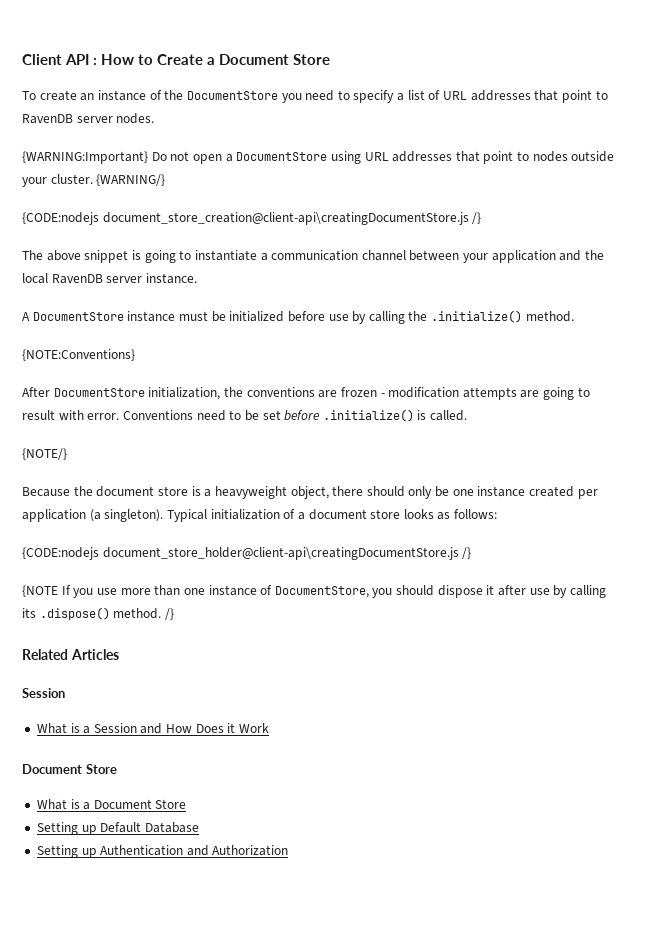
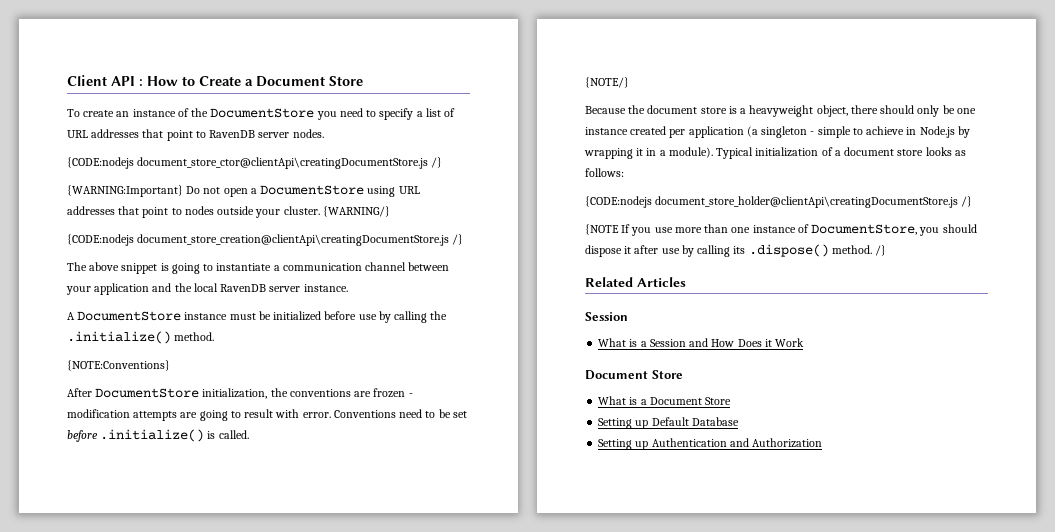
+ {CODE:nodejs document_store_ctor@clientApi\creatingDocumentStore.js /}
- {CODE:nodejs document_store_creation@client-api\creatingDocumentStore.js /}
+ {CODE:nodejs document_store_creation@clientApi\creatingDocumentStore.js /}
- Because the document store is a heavyweight object, there should only be one instance created per application (a singleton).
+ Because the document store is a heavyweight object, there should only be one instance created per application (a singleton - simple to achieve in Node.js by wrapping it in a module).
- {CODE:nodejs document_store_holder@client-api\creatingDocumentStore.js /}
+ {CODE:nodejs document_store_holder@clientApi\creatingDocumentStore.js /}

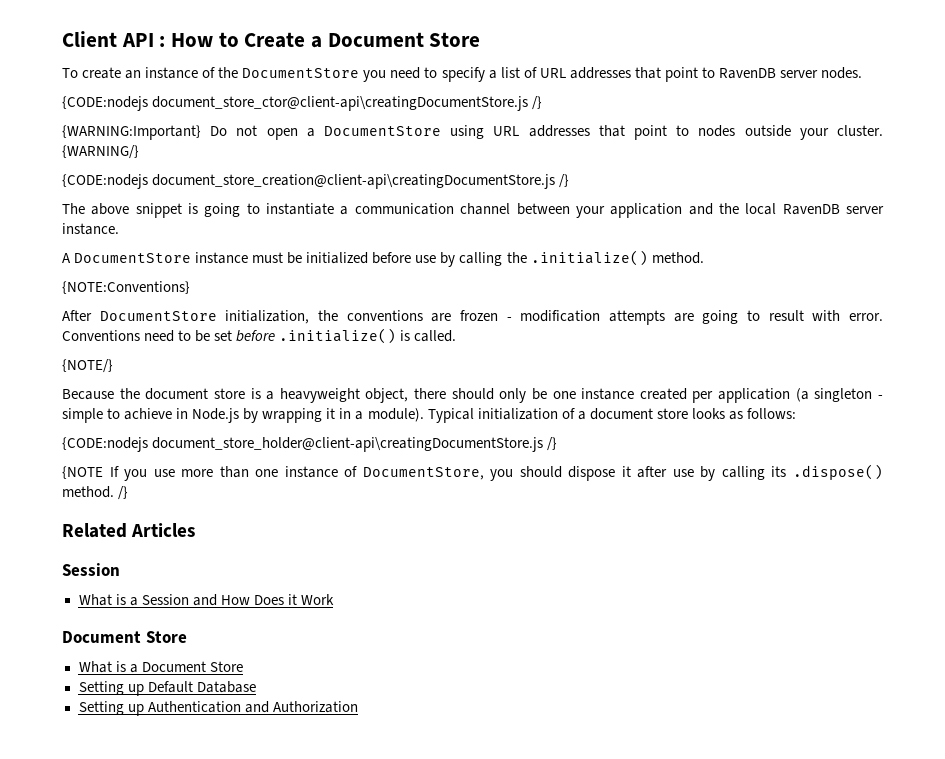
- {CODE:nodejs document_store_ctor@clientApi\creatingDocumentStore.js /}
+ {CODE:nodejs document_store_ctor@client-api\creatingDocumentStore.js /}
- {CODE:nodejs document_store_creation@clientApi\creatingDocumentStore.js /}
+ {CODE:nodejs document_store_creation@client-api\creatingDocumentStore.js /}
- {CODE:nodejs document_store_holder@clientApi\creatingDocumentStore.js /}
+ {CODE:nodejs document_store_holder@client-api\creatingDocumentStore.js /}

